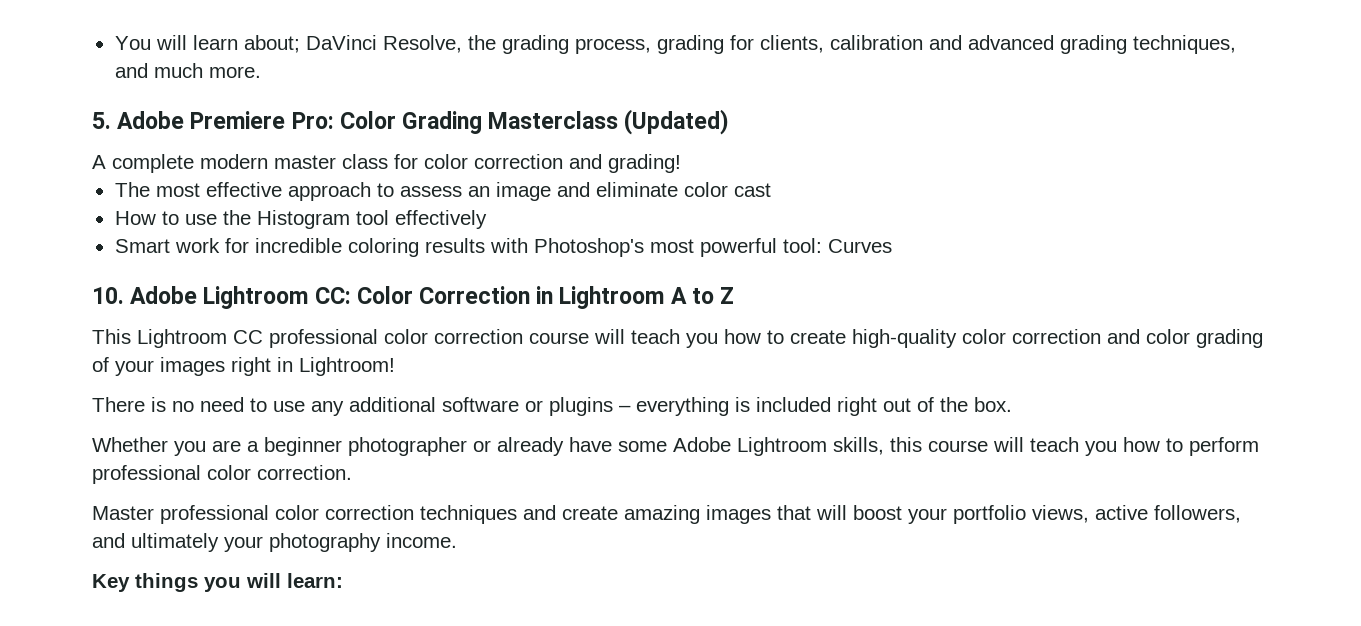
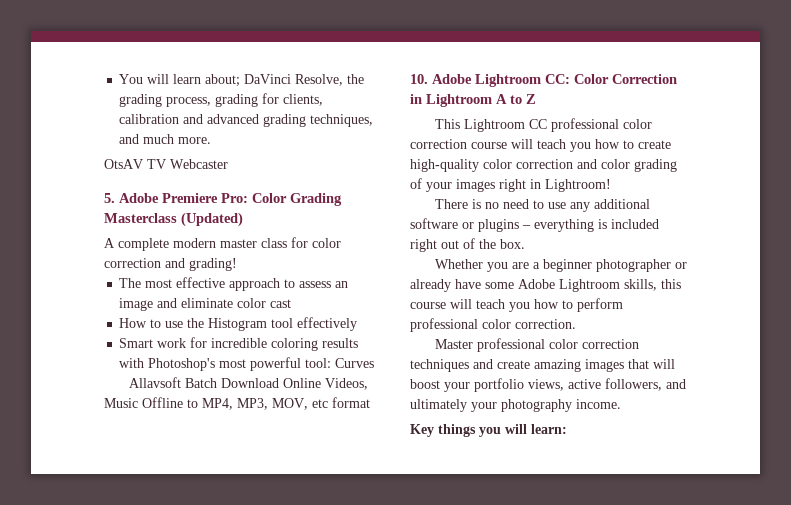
+ OtsAV TV Webcaster
+ Allavsoft Batch Download Online Videos, Music Offline to MP4, MP3, MOV, etc format

